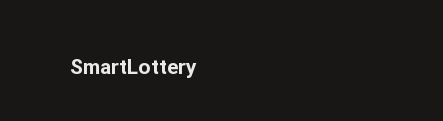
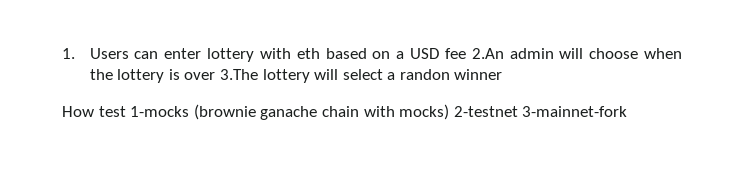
- SmartLottery
+ 1. Users can enter lottery with eth based on a USD fee 2.An admin will choose when the lottery is over 3.The lottery will select a randon winner
+ How test 1-mocks (brownie ganache chain with mocks) 2-testnet 3-mainnet-fork

